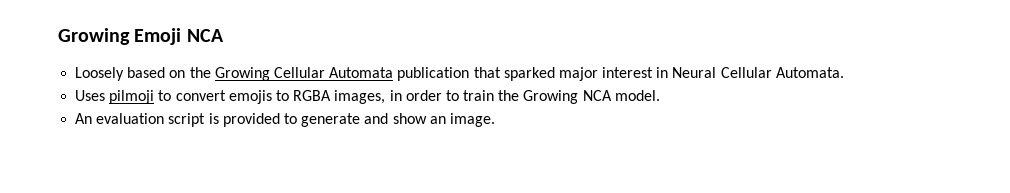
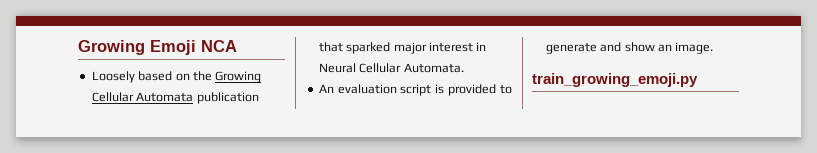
- Uses pilmoji to convert emojis to RGBA images, in order to train the Growing NCA model.
+ train_growing_emoji.py

